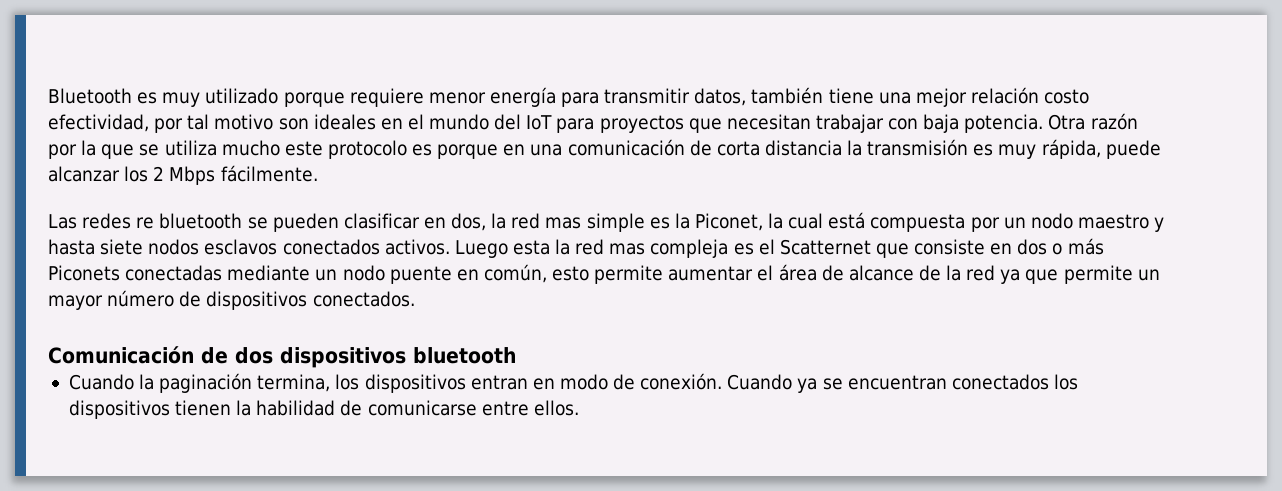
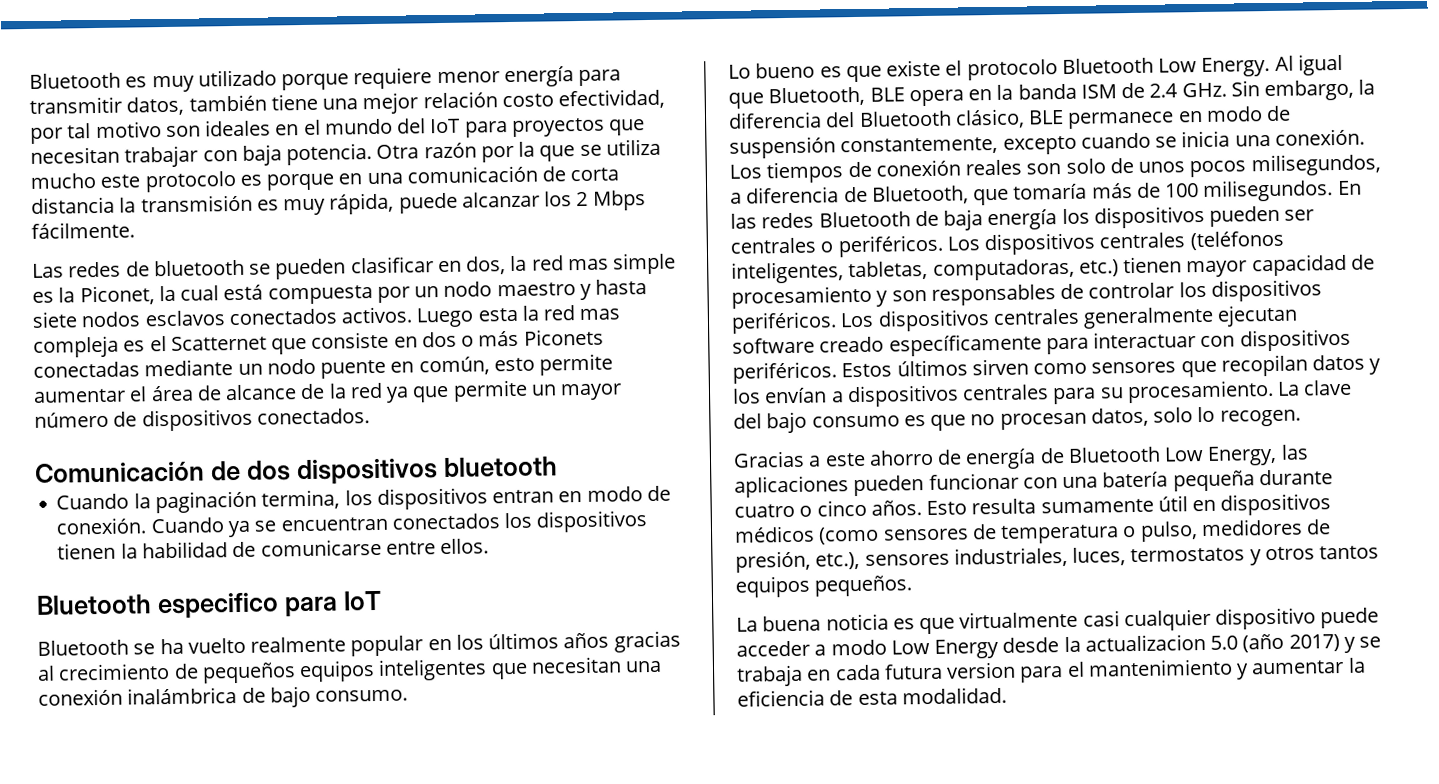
- Las redes re bluetooth se pueden clasificar en dos, la red mas simple es la Piconet, la cual está compuesta por un nodo maestro y hasta siete nodos esclavos conectados activos.
+ Las redes de bluetooth se pueden clasificar en dos, la red mas simple es la Piconet, la cual está compuesta por un nodo maestro y hasta siete nodos esclavos conectados activos.
+ Bluetooth especifico para IoT
+ Bluetooth se ha vuelto realmente popular en los últimos años gracias al crecimiento de pequeños equipos inteligentes que necesitan una conexión inalámbrica de bajo consumo.
+ Lo bueno es que existe el protocolo Bluetooth Low Energy. Al igual que Bluetooth, BLE opera en la banda ISM de 2.4 GHz. Sin embargo, la diferencia del Bluetooth clásico, BLE permanece en modo de suspensión constantemente, excepto cuando se inicia una conexión. Los tiempos de conexión reales son solo de unos pocos milisegundos, a diferencia de Bluetooth, que tomaría más de 100 milisegundos. En las redes Bluetooth de baja energía los dispositivos pueden ser centrales o periféricos. Los dispositivos centrales (teléfonos inteligentes, tabletas, computadoras, etc.) tienen mayor capacidad de procesamiento y son responsables de controlar los dispositivos periféricos. Los dispositivos centrales generalmente ejecutan software creado específicamente para interactuar con dispositivos periféricos. Estos últimos sirven como sensores que recopilan datos y los envían a dispositivos centrales para su procesamiento. La clave del bajo consumo es que no procesan datos, solo lo recogen.
+ Gracias a este ahorro de energía de Bluetooth Low Energy, las aplicaciones pueden funcionar con una batería pequeña durante cuatro o cinco años. Esto resulta sumamente útil en dispositivos médicos (como sensores de temperatura o pulso, medidores de presión, etc.), sensores industriales, luces, termostatos y otros tantos equipos pequeños.
+ La buena noticia es que virtualmente casi cualquier dispositivo puede acceder a modo Low Energy desde la actualizacion 5.0 (año 2017) y se trabaja en cada futura version para el mantenimiento y aumentar la eficiencia de esta modalidad.

